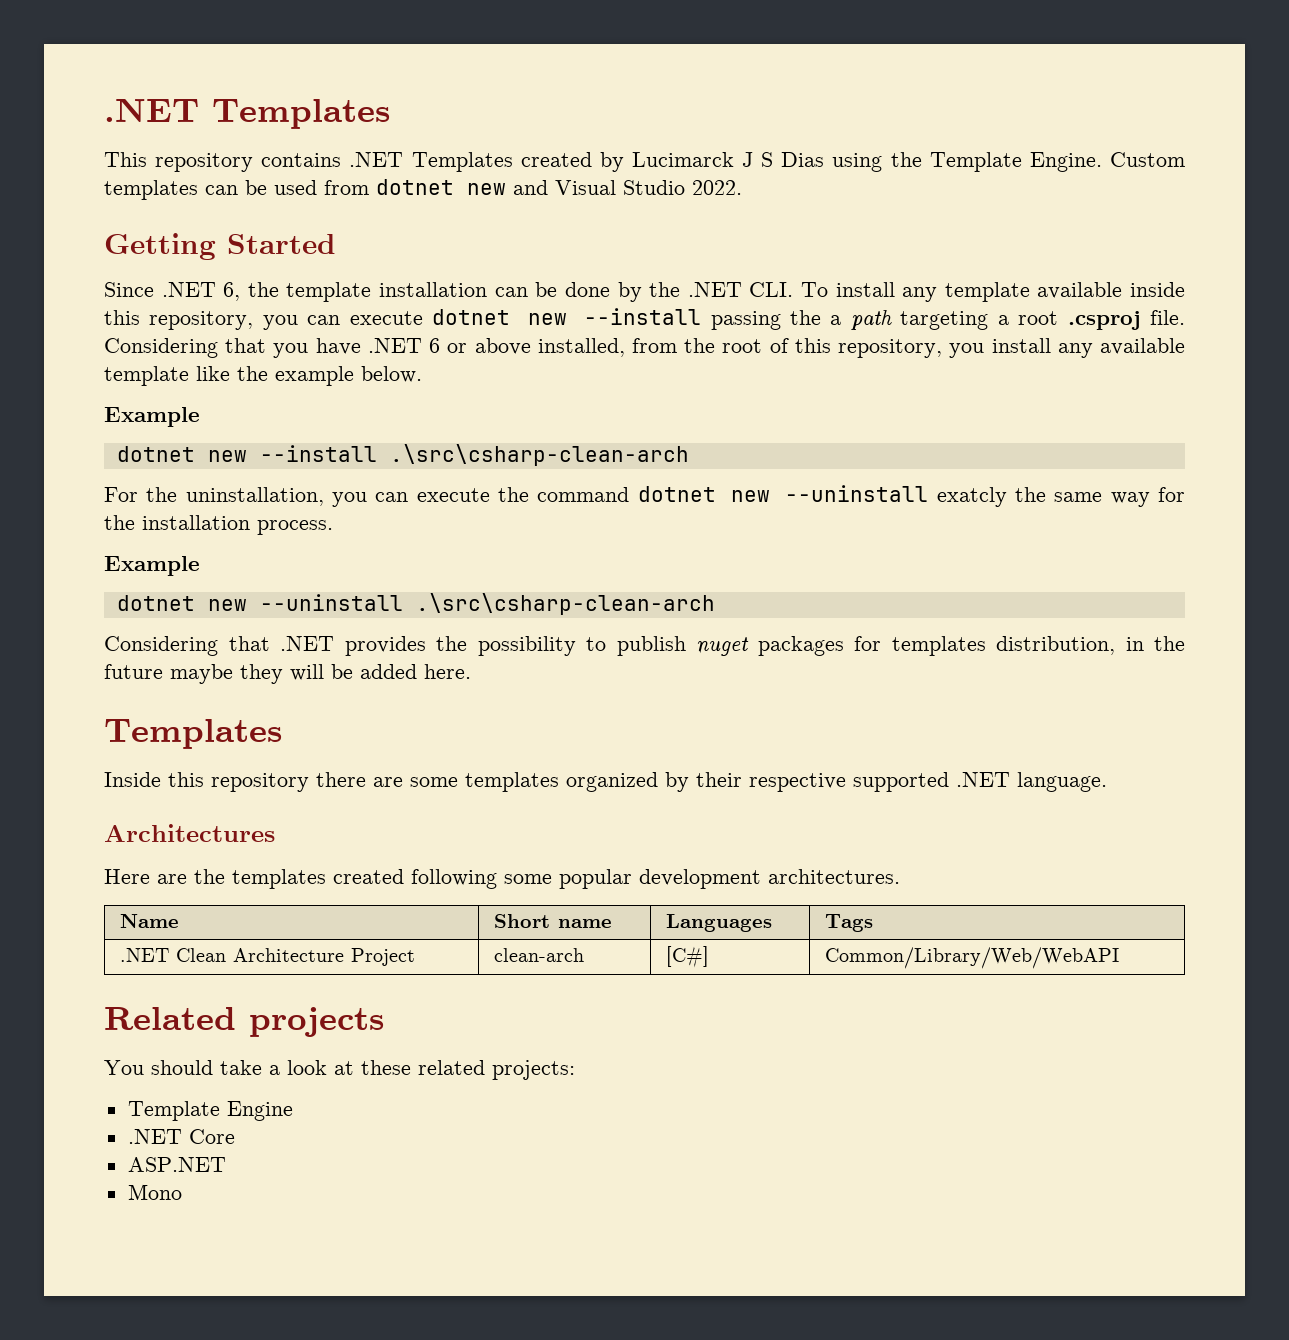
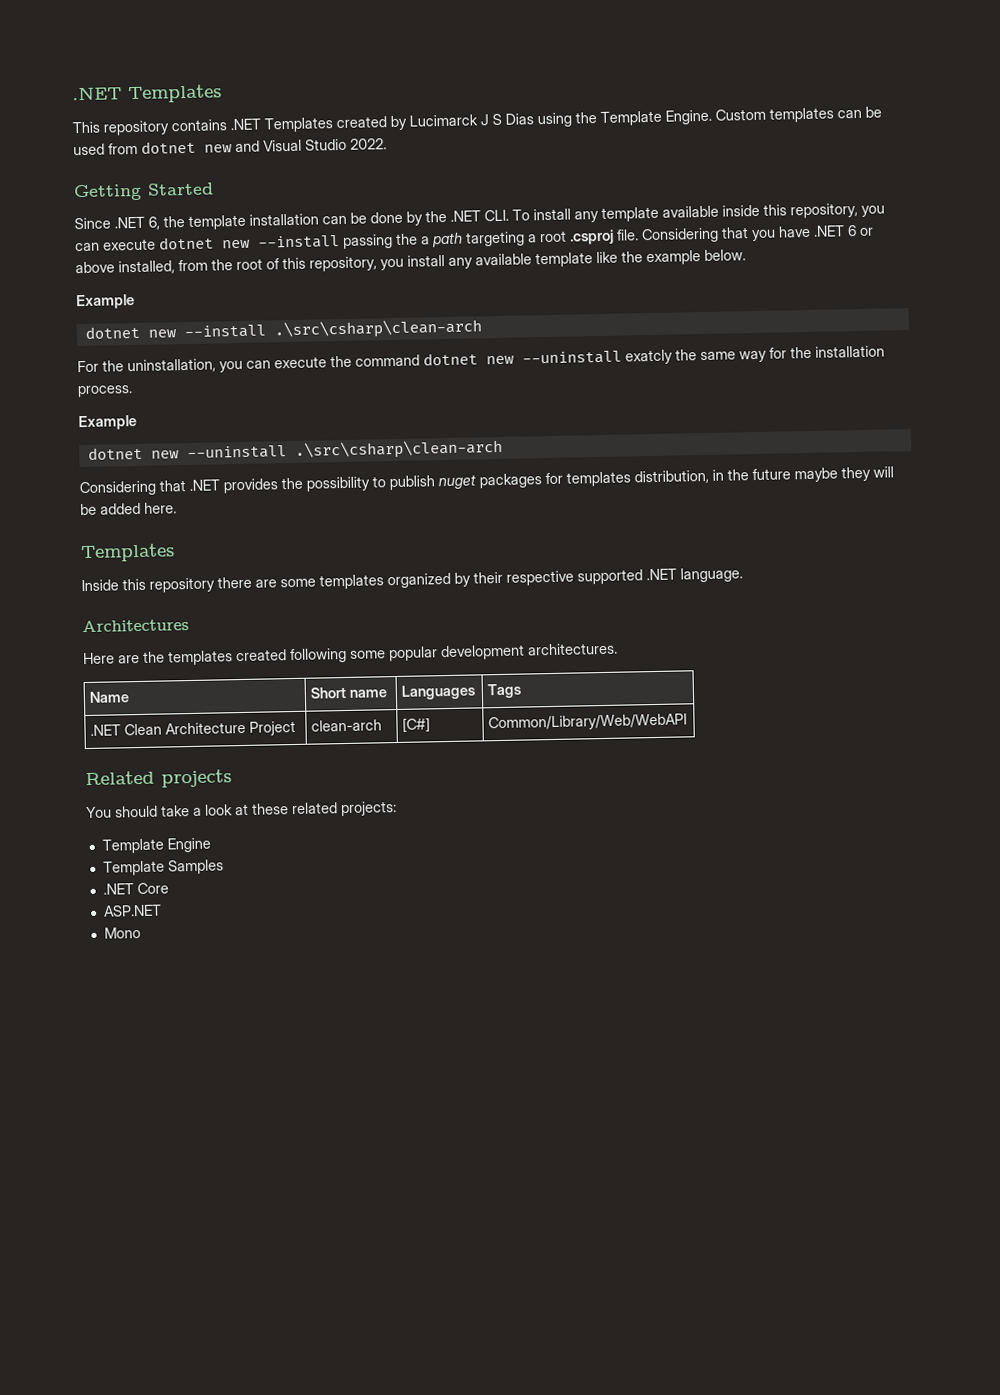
- dotnet new --install .\src\csharp-clean-arch
+ dotnet new --install .\src\csharp\clean-arch
- dotnet new --uninstall .\src\csharp-clean-arch
+ dotnet new --uninstall .\src\csharp\clean-arch
+ Template Samples

